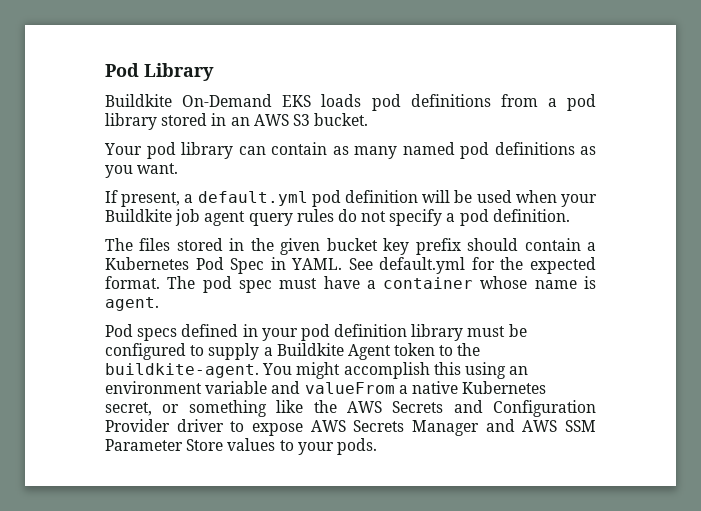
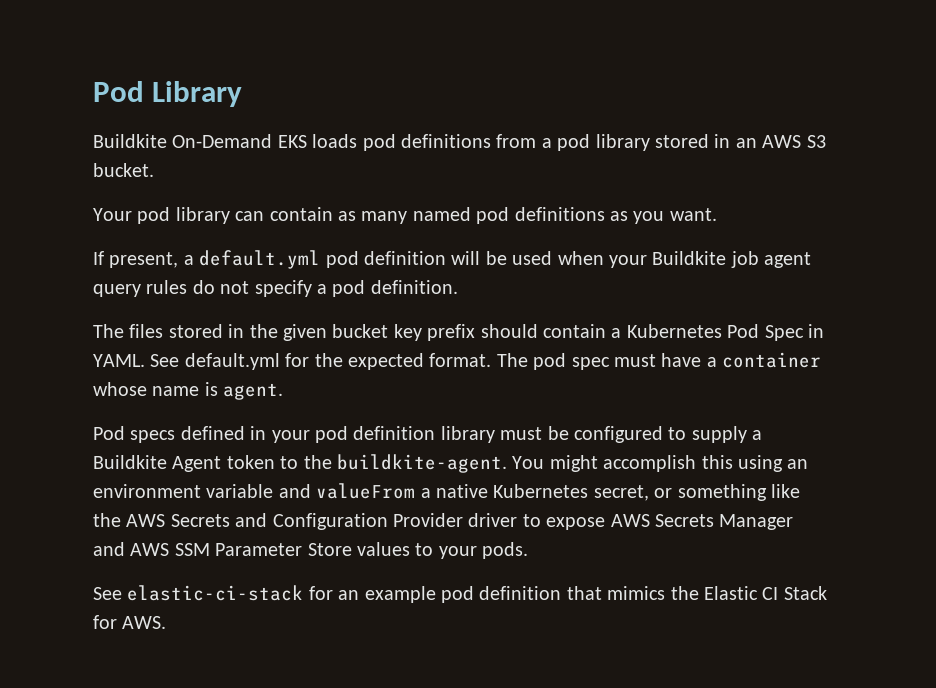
+ See elastic-ci-stack for an example pod definition that mimics the Elastic CI Stack for AWS.

